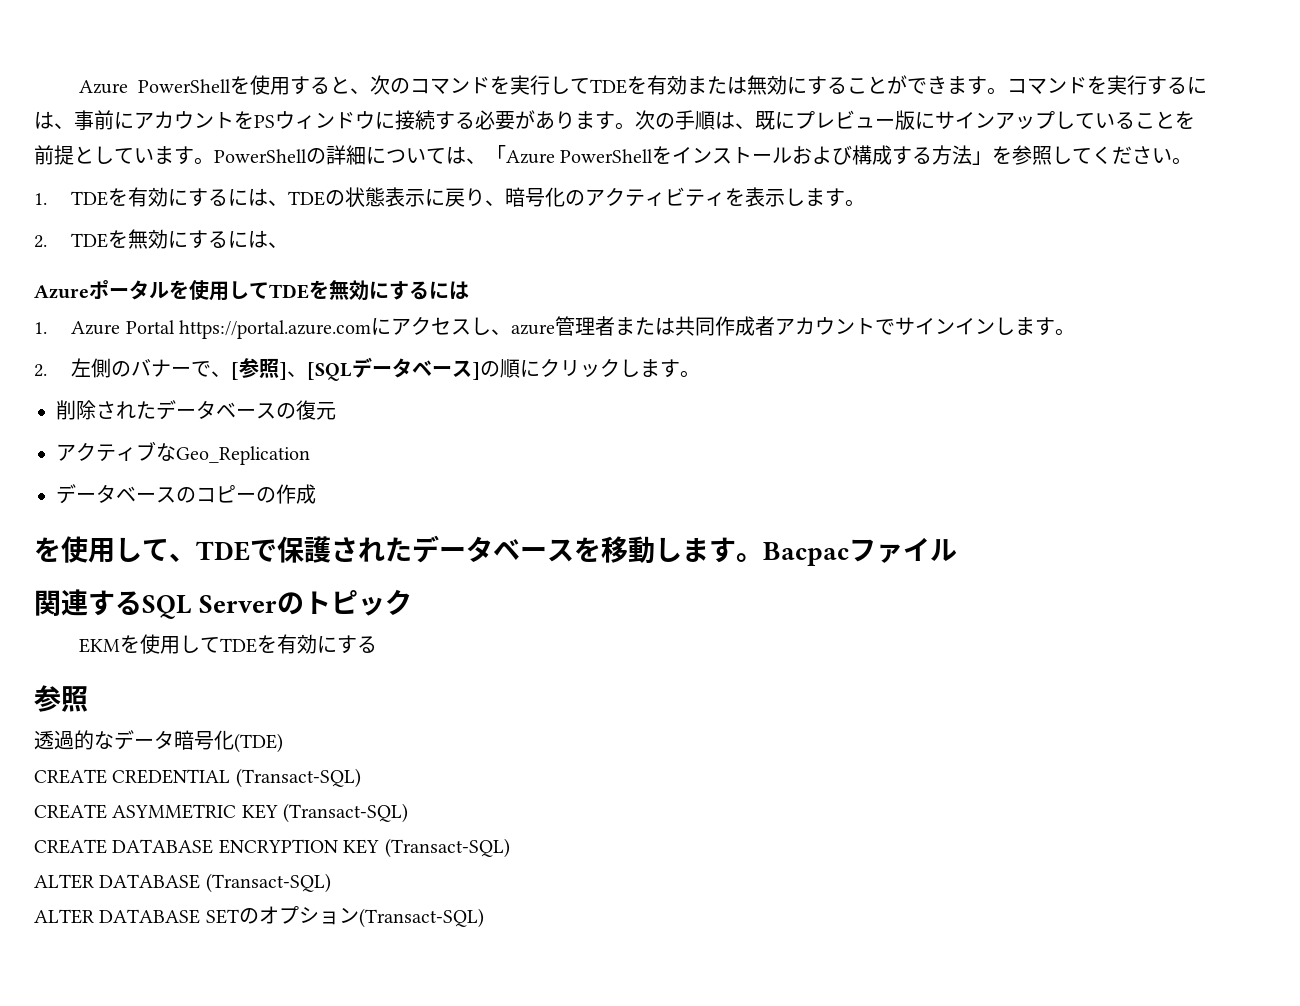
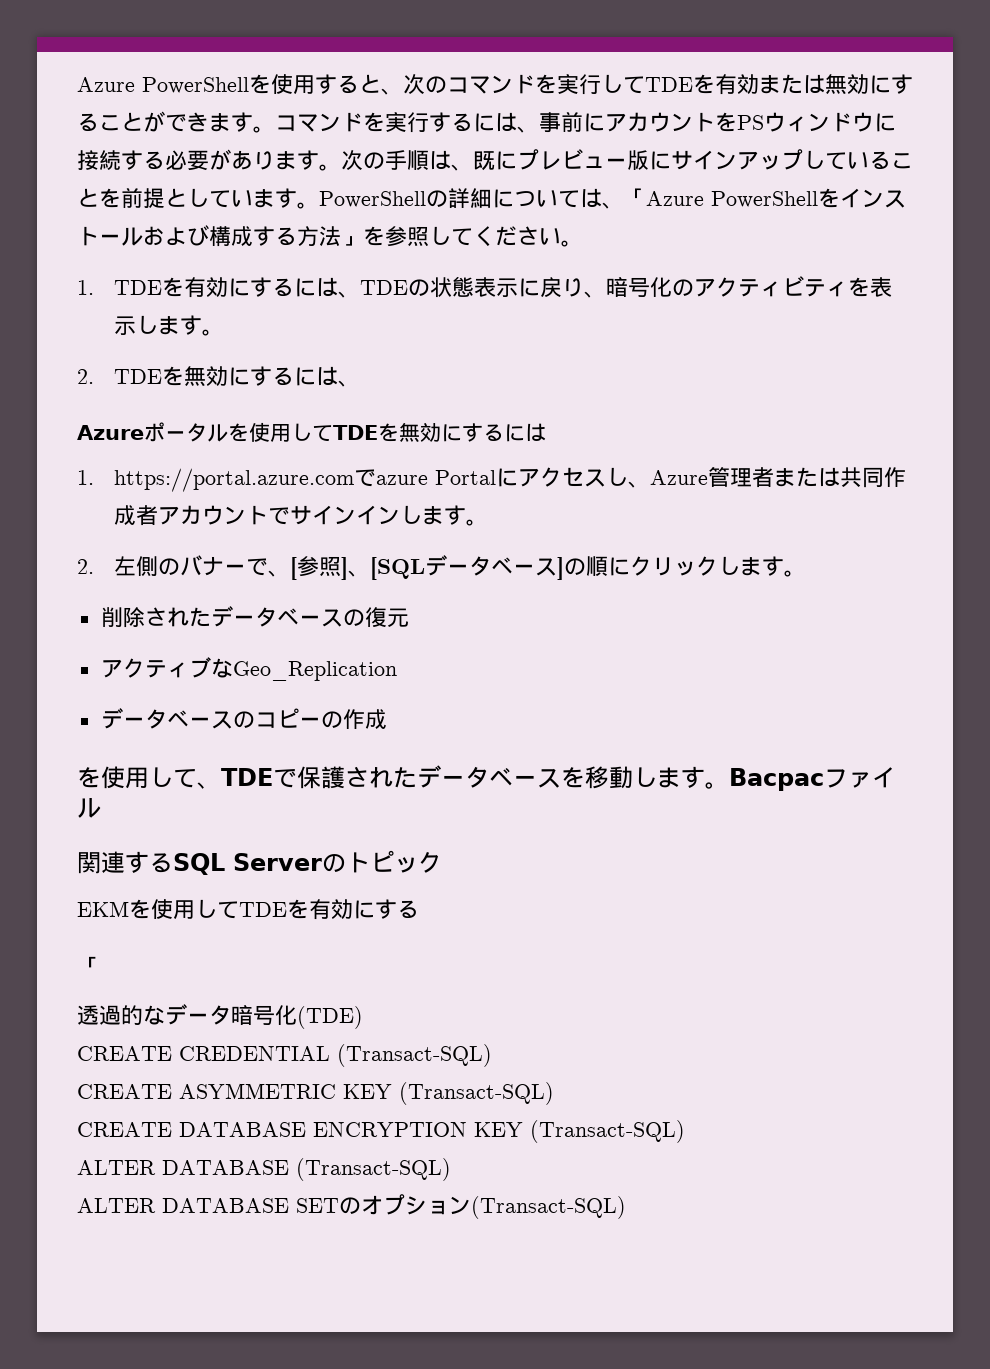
- 1. Azure Portal https://portal.azure.comにアクセスし、azure管理者または共同作成者アカウントでサインインします。
+ 1. https://portal.azure.comでazure Portalにアクセスし、Azure管理者または共同作成者アカウントでサインインします。
  EKMを使用してTDEを有効にする
- 参照
+ 「

